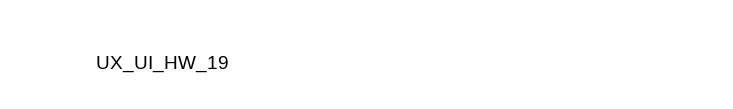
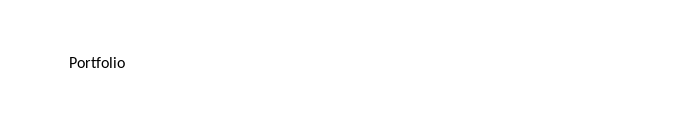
- UX_UI_HW_19
+ Portfolio

